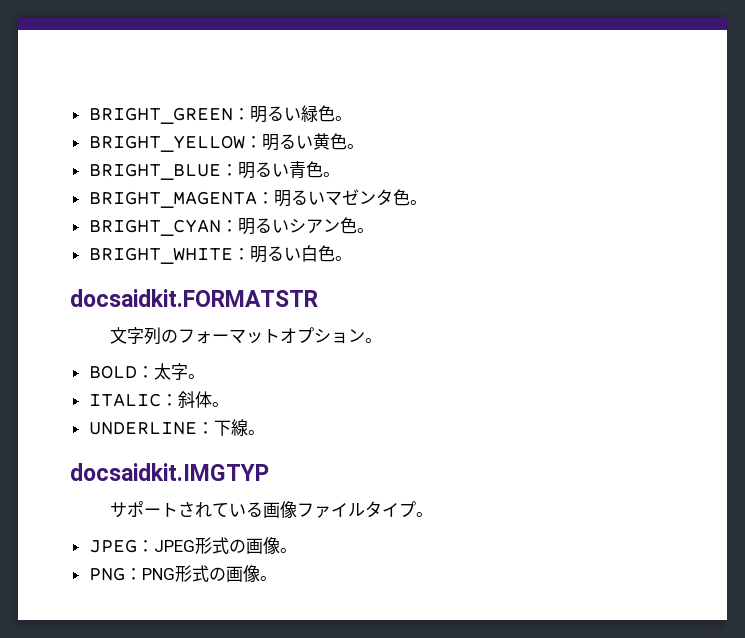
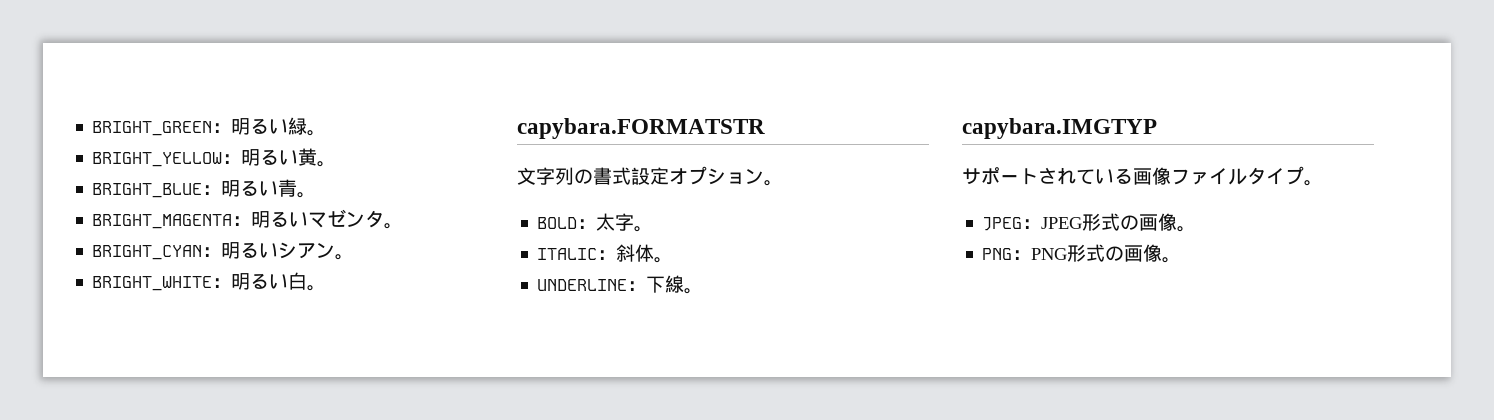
- BRIGHT_GREEN：明るい緑色。
+ BRIGHT_GREEN：明るい緑。
- BRIGHT_YELLOW：明るい黄色。
+ BRIGHT_YELLOW：明るい黄。
- BRIGHT_BLUE：明るい青色。
+ BRIGHT_BLUE：明るい青。
- BRIGHT_MAGENTA：明るいマゼンタ色。
+ BRIGHT_MAGENTA：明るいマゼンタ。
- BRIGHT_CYAN：明るいシアン色。
+ BRIGHT_CYAN：明るいシアン。
- BRIGHT_WHITE：明るい白色。
- docsaidkit.FORMATSTR
+ BRIGHT_WHITE：明るい白。
+ capybara.FORMATSTR
- 文字列のフォーマットオプション。
+ 文字列の書式設定オプション。
- docsaidkit.IMGTYP
+ capybara.IMGTYP

